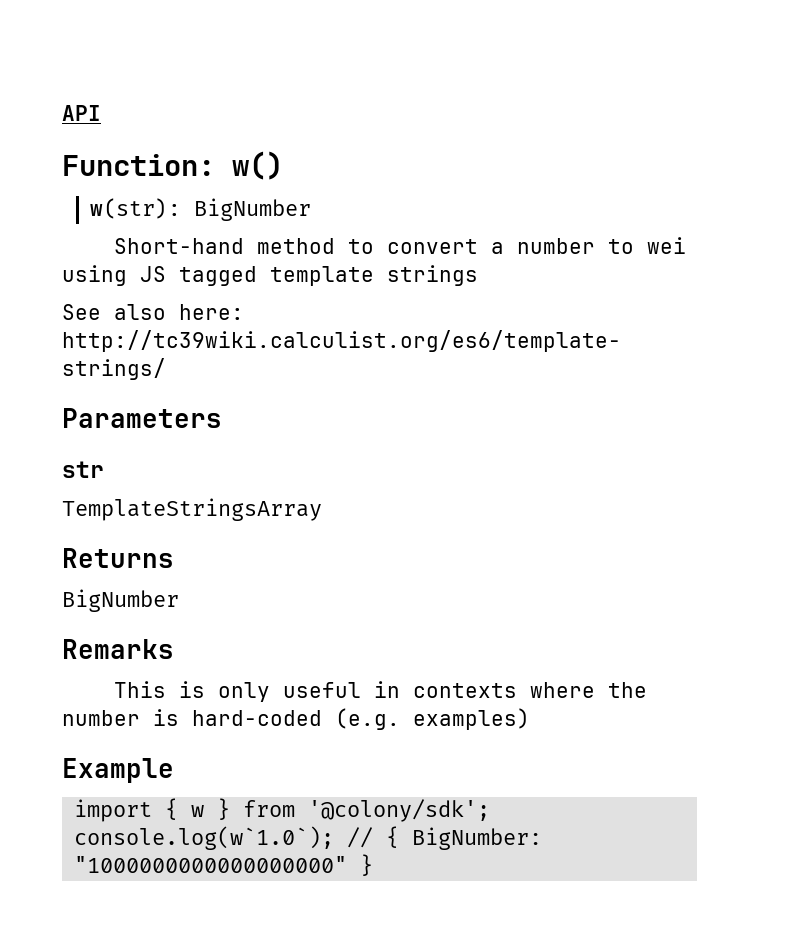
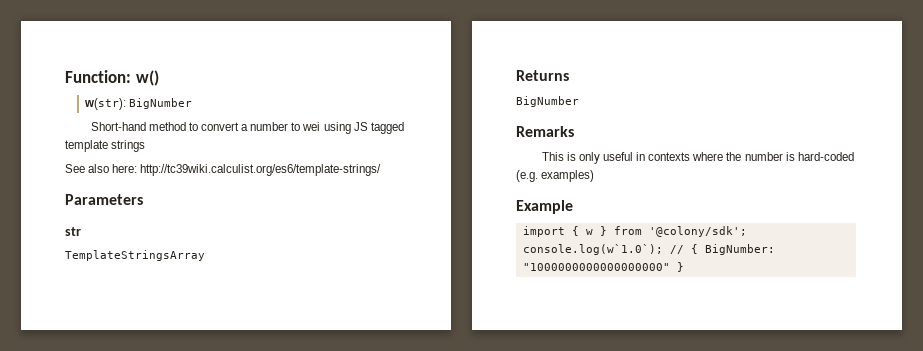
- API

